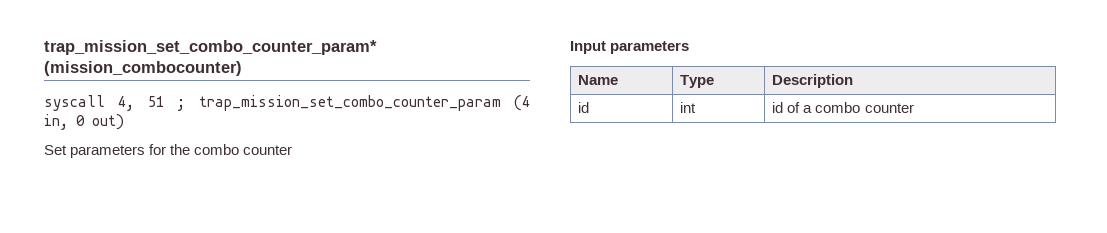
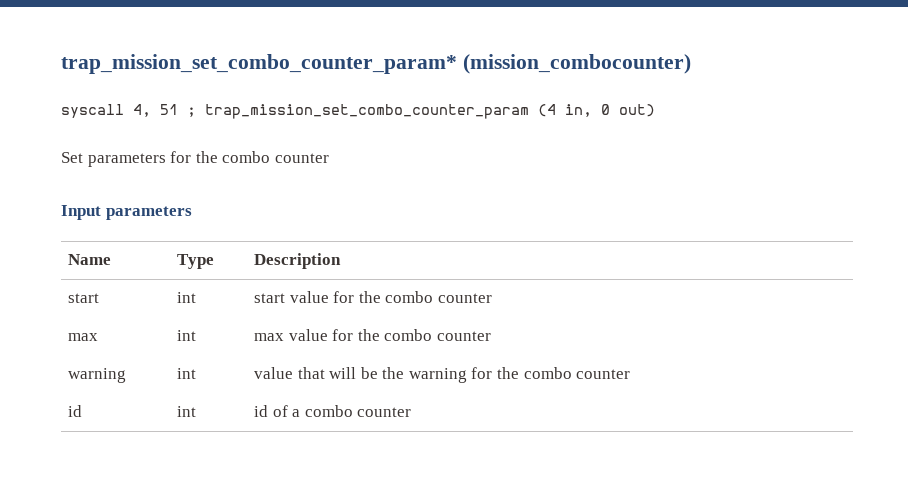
+ start | int | start value for the combo counter
+ max | int | max value for the combo counter
+ warning | int | value that will be the warning for the combo counter

